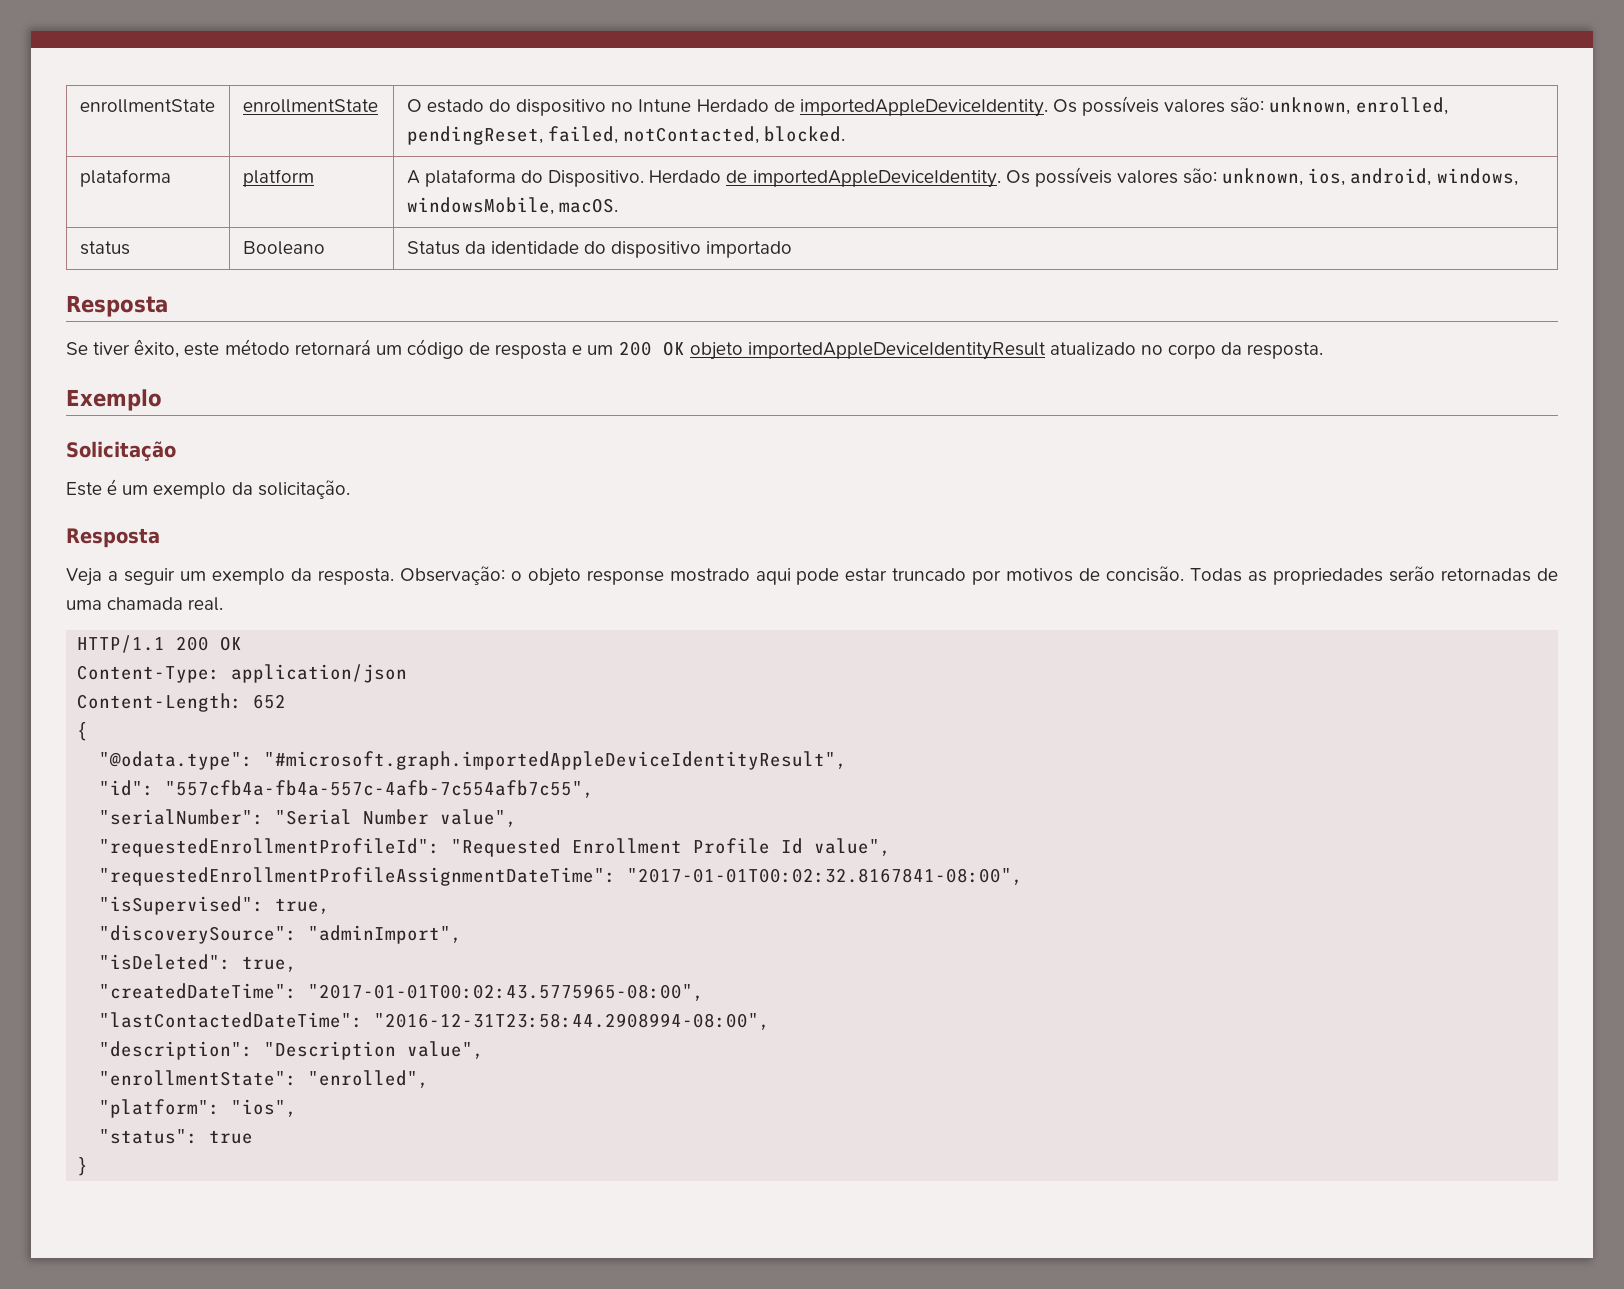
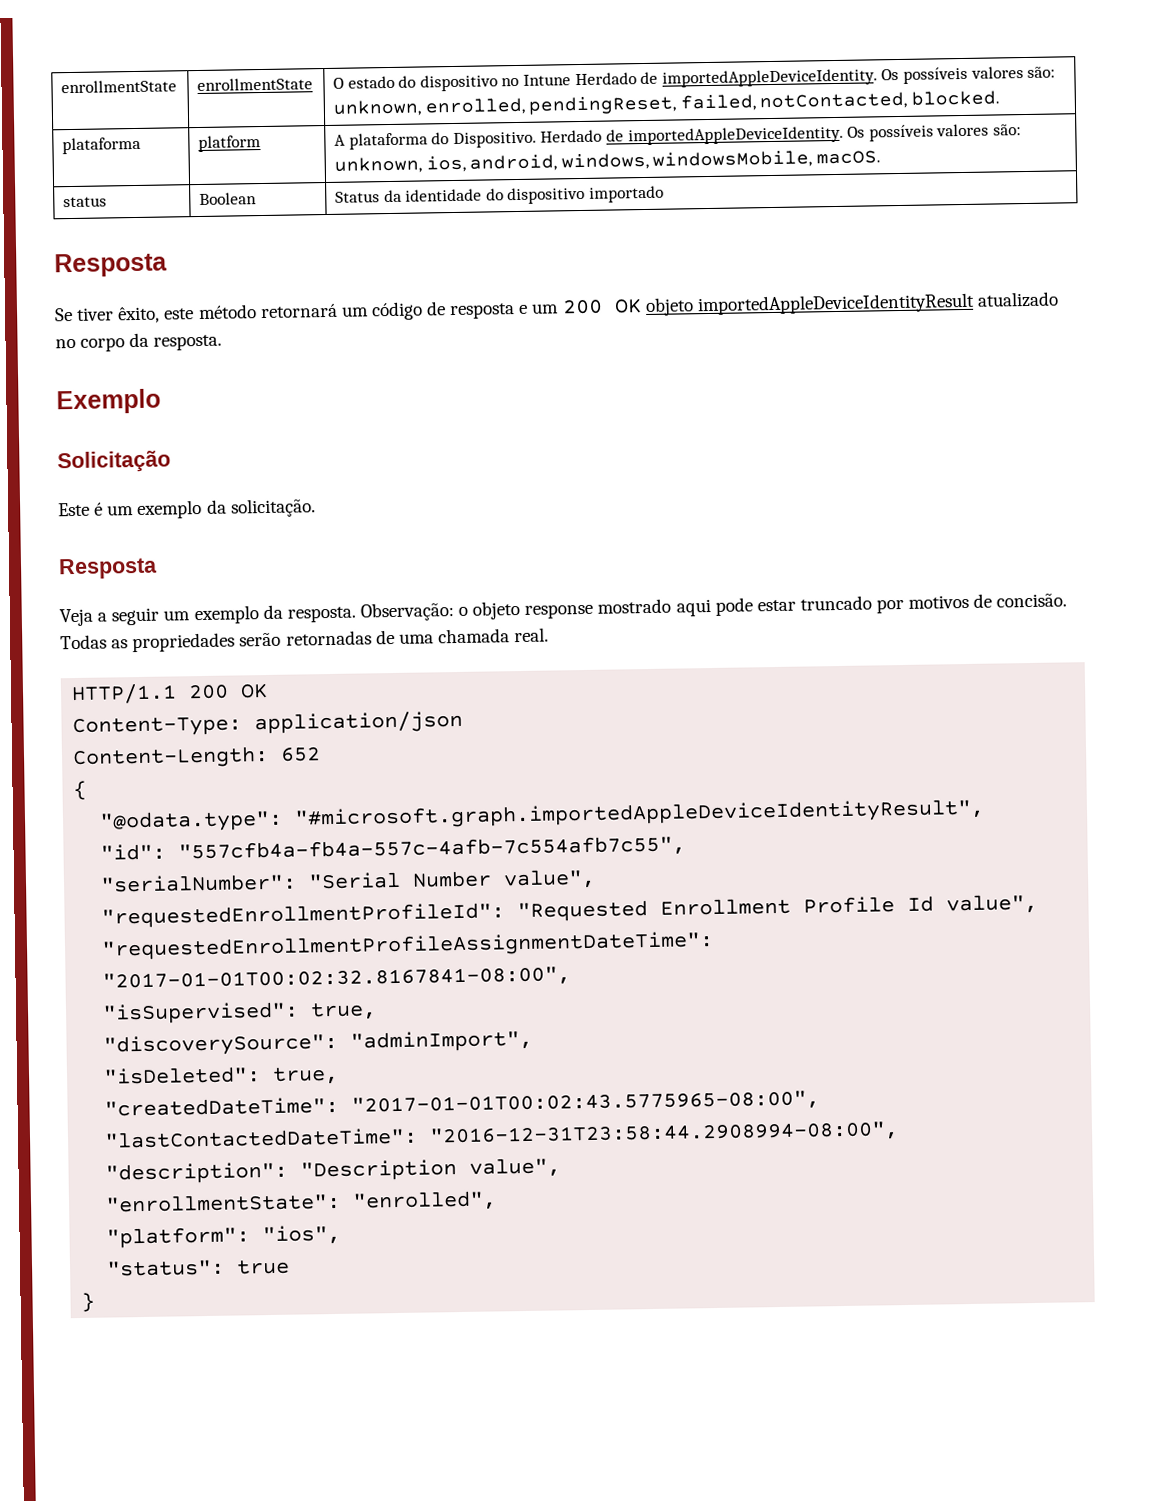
- status | Booleano | Status da identidade do dispositivo importado
+ status | Boolean | Status da identidade do dispositivo importado

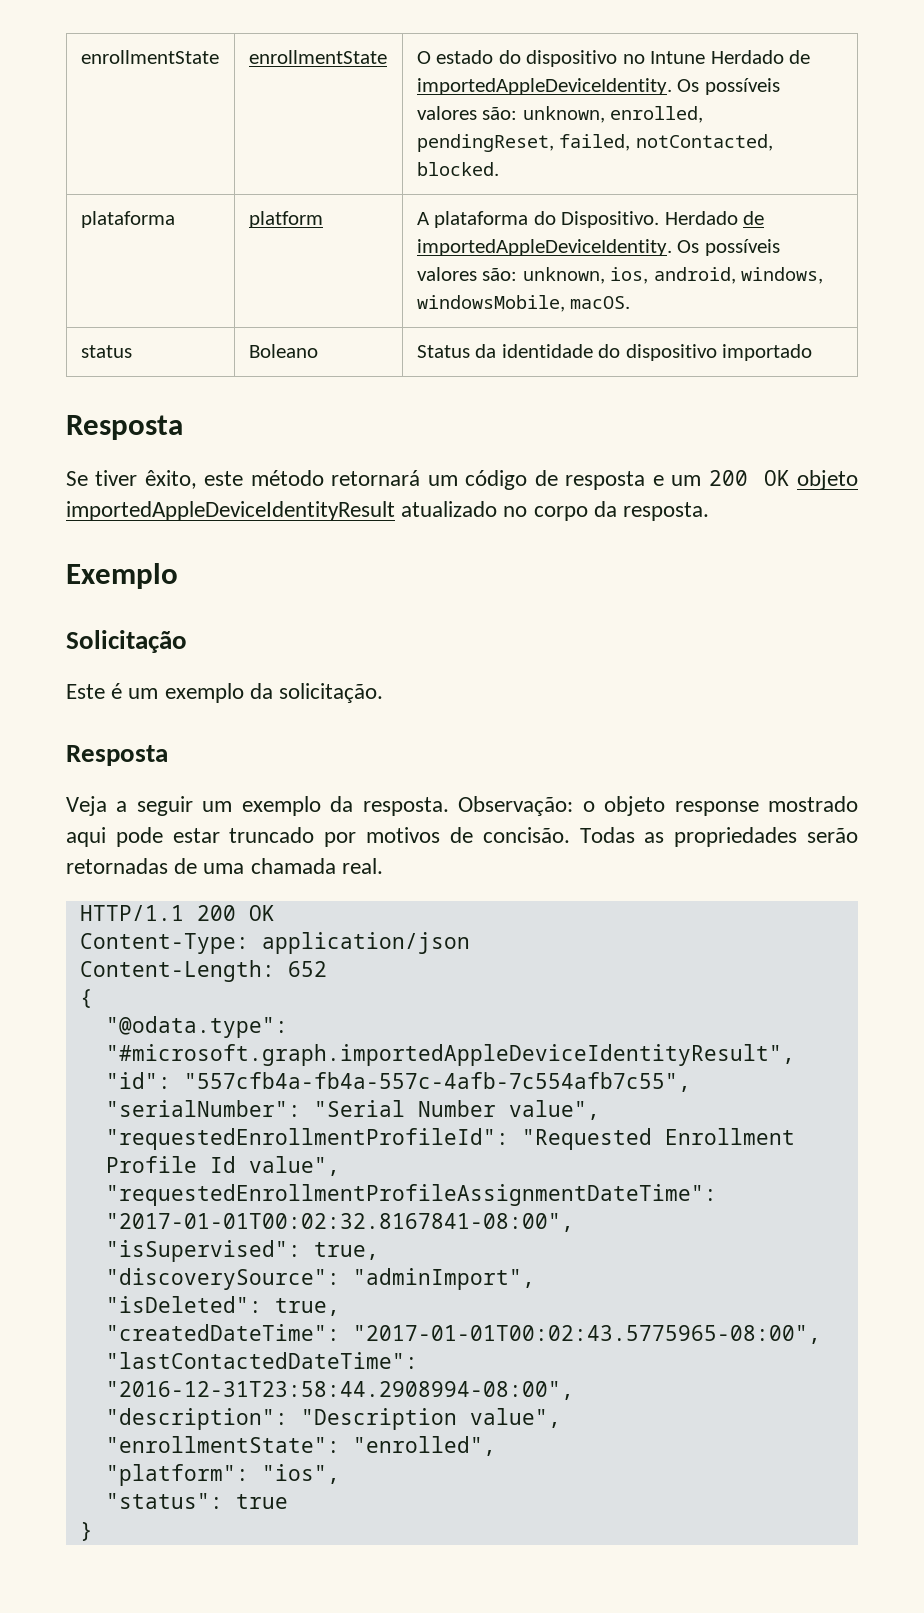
- status | Boolean | Status da identidade do dispositivo importado
+ status | Boleano | Status da identidade do dispositivo importado

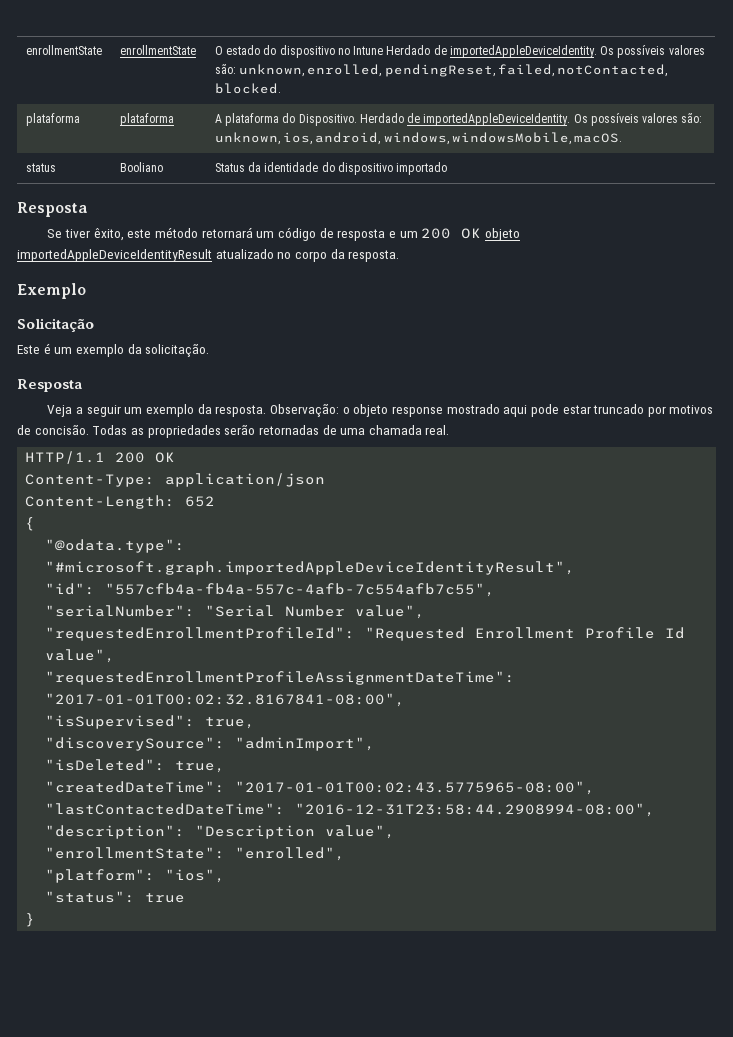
- plataforma | platform | A plataforma do Dispositivo. Herdado de importedAppleDeviceIdentity. Os possíveis valores são: unknown, ios, android, windows, windowsMobile, macOS.
+ plataforma | plataforma | A plataforma do Dispositivo. Herdado de importedAppleDeviceIdentity. Os possíveis valores são: unknown, ios, android, windows, windowsMobile, macOS.
- status | Boleano | Status da identidade do dispositivo importado
+ status | Booliano | Status da identidade do dispositivo importado

